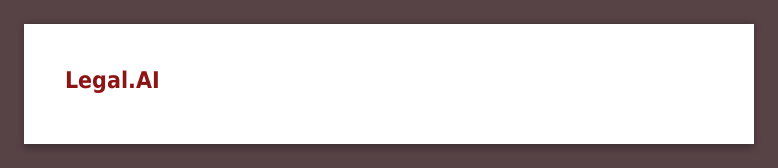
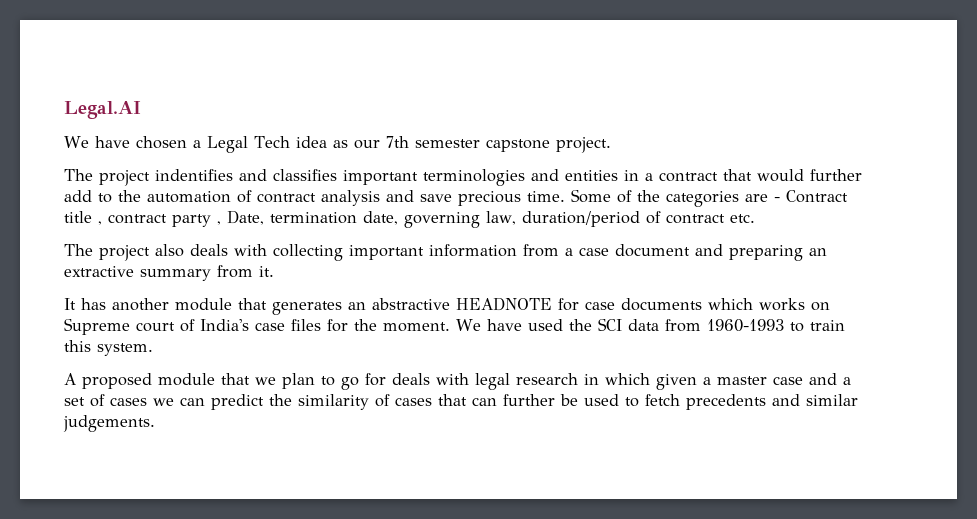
+ We have chosen a Legal Tech idea as our 7th semester capstone project.
+ The project indentifies and classifies important terminologies and entities in a contract that would further add to the automation of contract analysis and save precious time. Some of the categories are - Contract title , contract party , Date, termination date, governing law, duration/period of contract etc.
+ The project also deals with collecting important information from a case document and preparing an extractive summary from it.
+ It has another module that generates an abstractive HEADNOTE for case documents which works on Supreme court of India's case files for the moment. We have used the SCI data from 1960-1993 to train this system.
+ A proposed module that we plan to go for deals with legal research in which given a master case and a set of cases we can predict the similarity of cases that can further be used to fetch precedents and similar judgements.

